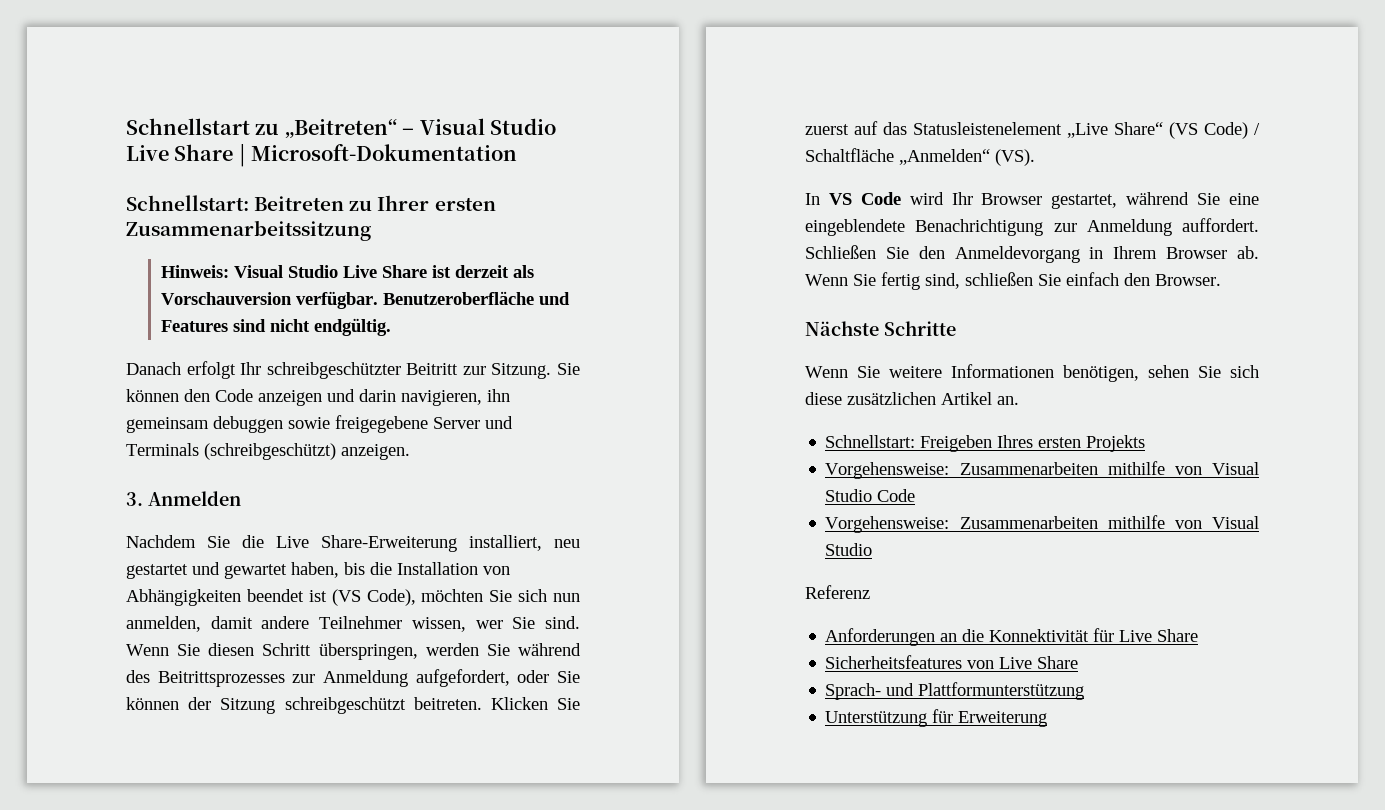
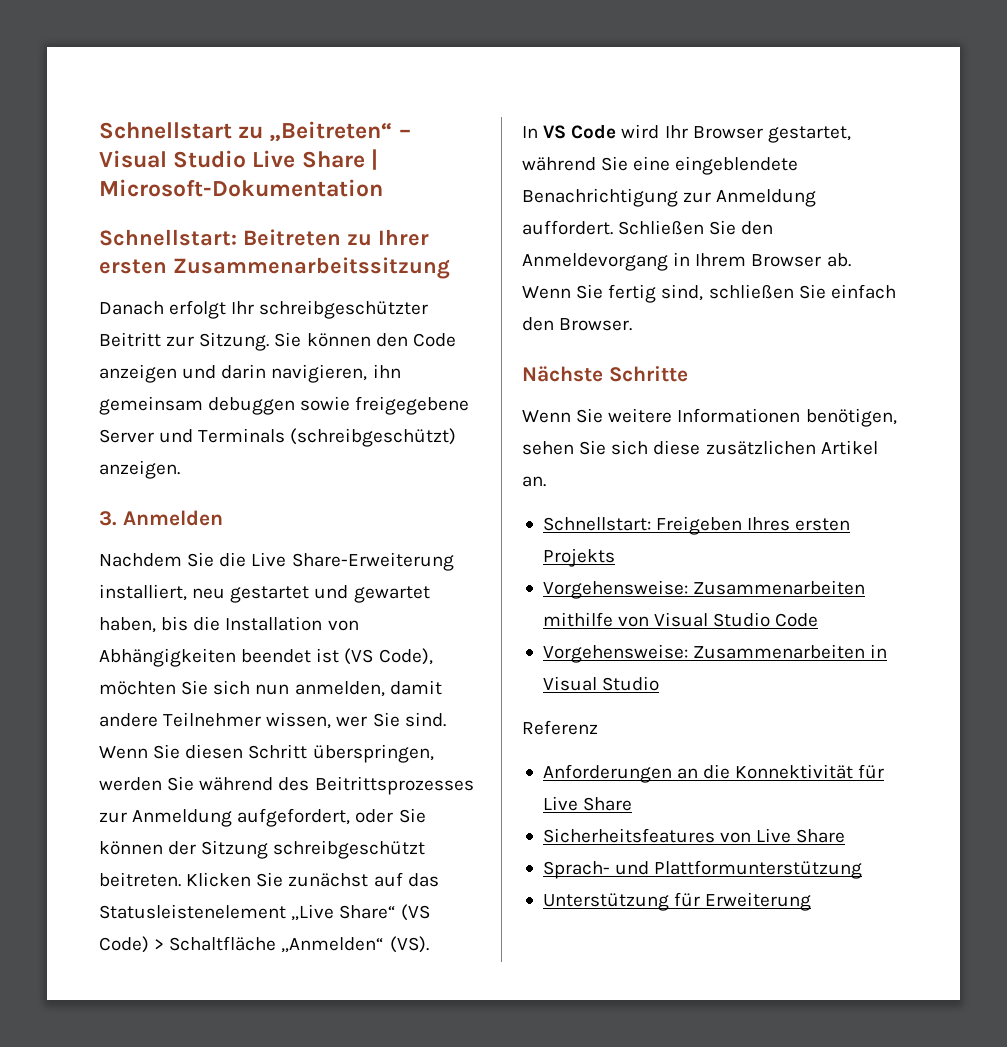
- Hinweis: Visual Studio Live Share ist derzeit als Vorschauversion verfügbar. Benutzeroberfläche und Features sind nicht endgültig.
- Klicken Sie zuerst auf das Statusleistenelement „Live Share“ (VS Code) / Schaltfläche „Anmelden“ (VS).
+ Klicken Sie zunächst auf das Statusleistenelement „Live Share“ (VS Code) > Schaltfläche „Anmelden“ (VS).
  Vorgehensweise: Zusammenarbeiten mithilfe von Visual Studio Code
- Vorgehensweise: Zusammenarbeiten mithilfe von Visual Studio
+ Vorgehensweise: Zusammenarbeiten in Visual Studio

